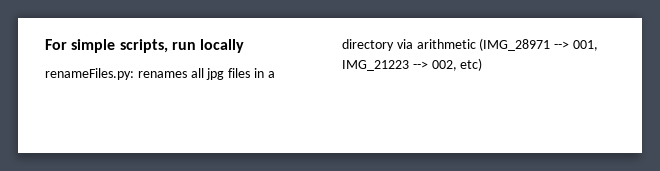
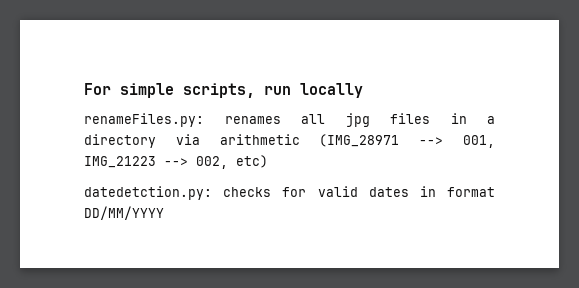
+ datedetction.py: checks for valid dates in format DD/MM/YYYY

